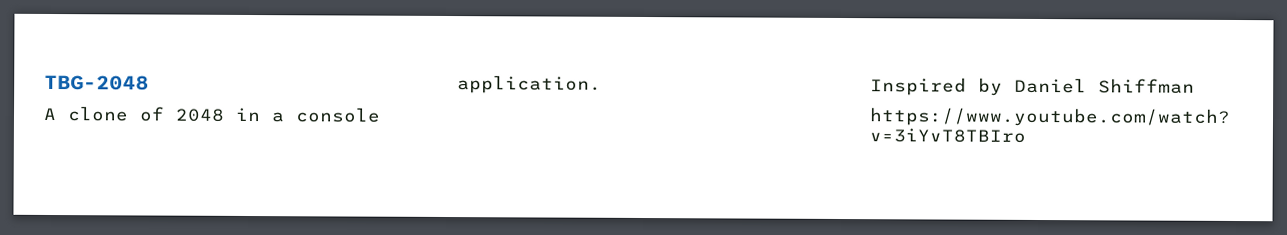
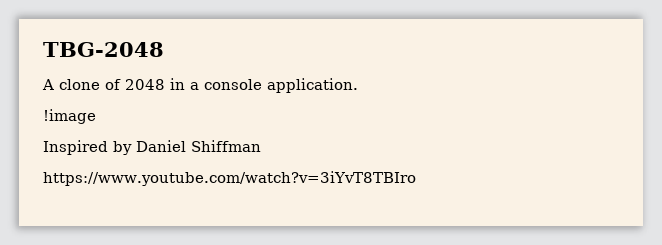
+ !image

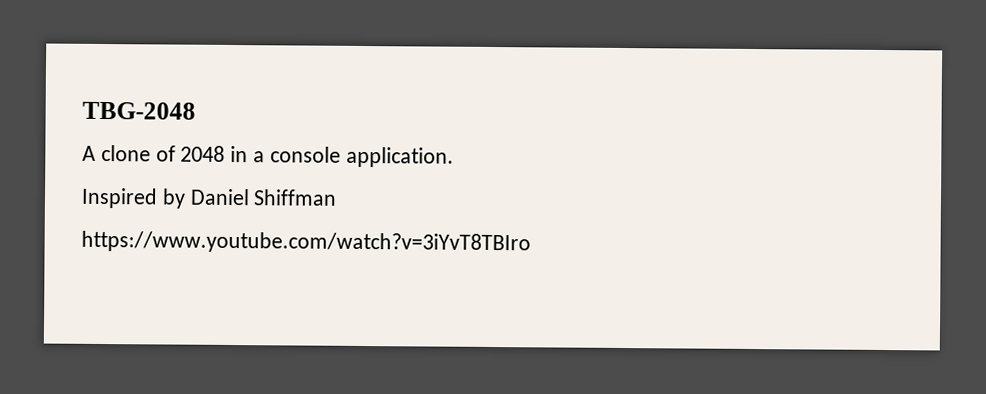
- !image

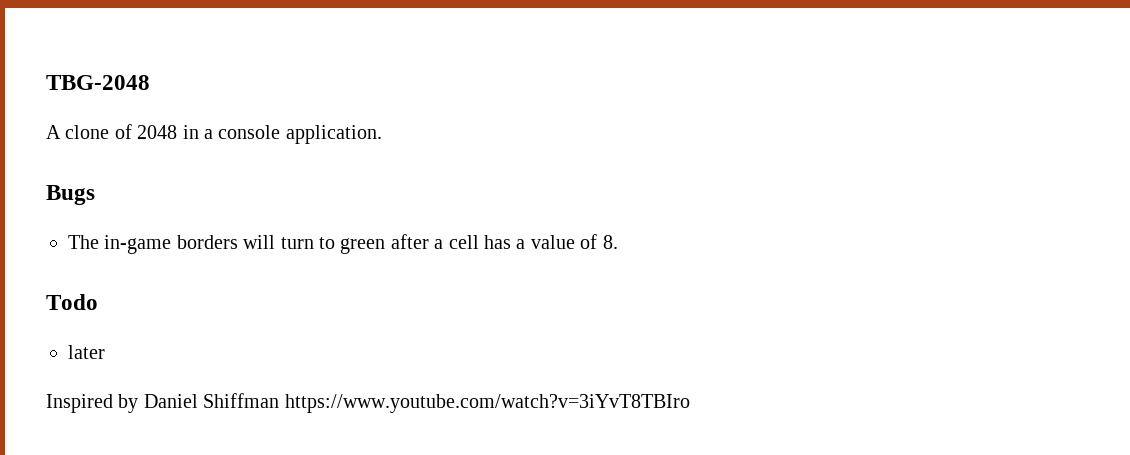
+ Bugs
+ The in-game borders will turn to green after a cell has a value of 8.
+ Todo
+ later
- Inspired by Daniel Shiffman
- https://www.youtube.com/watch?v=3iYvT8TBIro
+ Inspired by Daniel Shiffman https://www.youtube.com/watch?v=3iYvT8TBIro

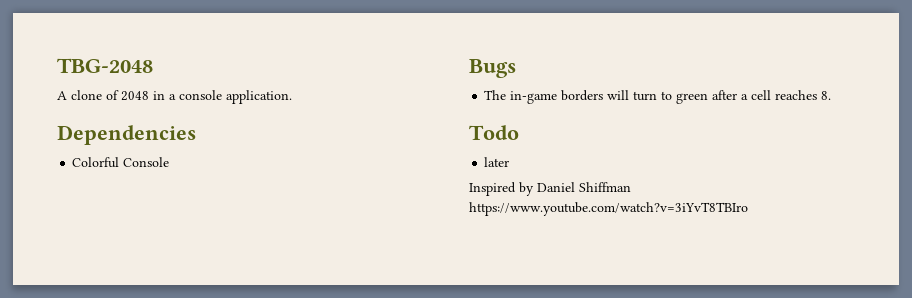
+ Dependencies
+ Colorful Console
- The in-game borders will turn to green after a cell has a value of 8.
+ The in-game borders will turn to green after a cell reaches 8.

